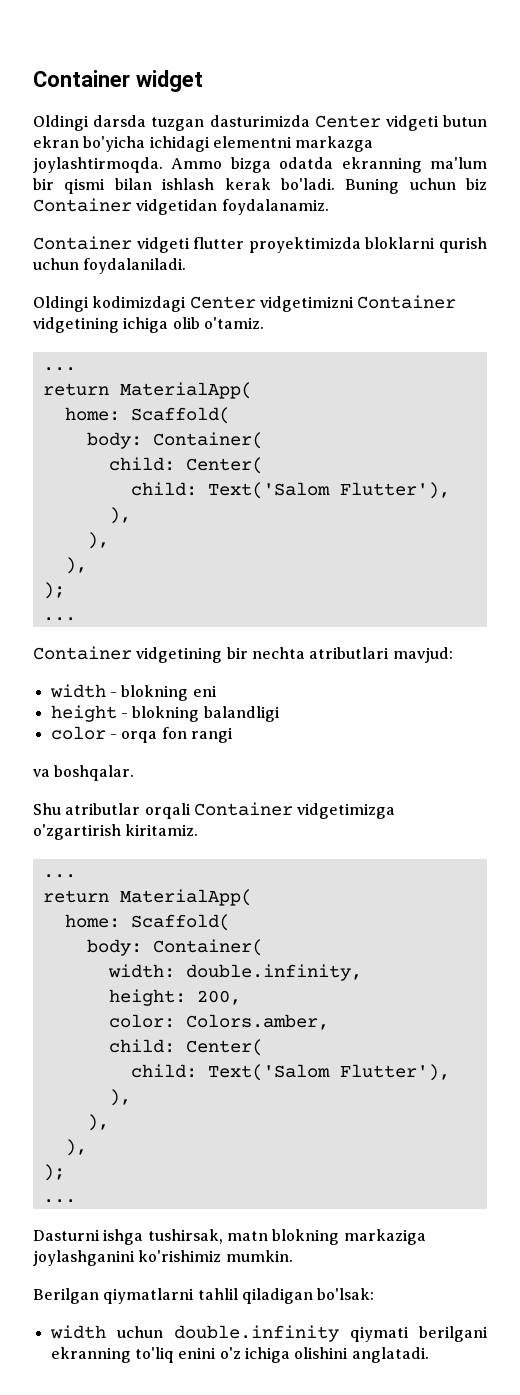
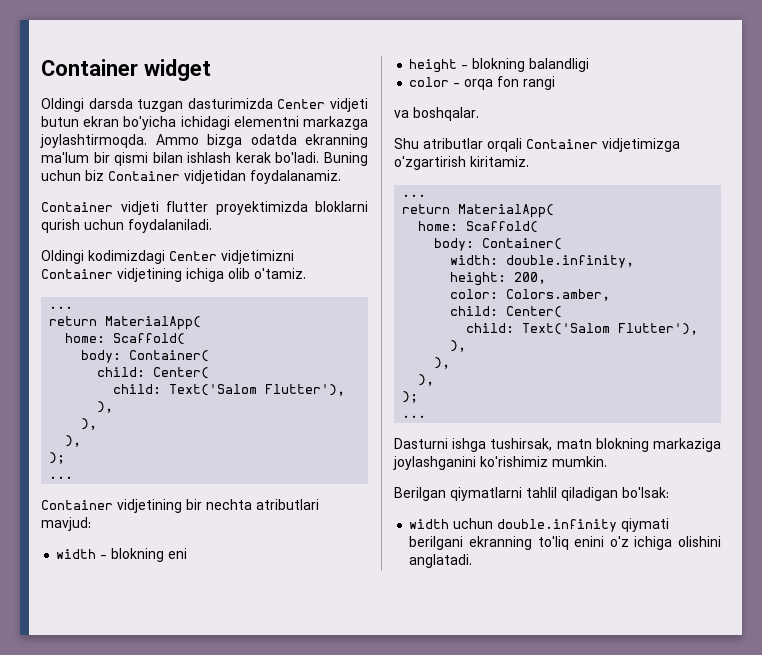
- Oldingi darsda tuzgan dasturimizda Center vidgeti butun ekran bo'yicha ichidagi elementni markazga joylashtirmoqda.
+ Oldingi darsda tuzgan dasturimizda Center vidjeti butun ekran bo'yicha ichidagi elementni markazga joylashtirmoqda.
- Buning uchun biz Container vidgetidan foydalanamiz.
+ Buning uchun biz Container vidjetidan foydalanamiz.
- Container vidgeti flutter proyektimizda bloklarni qurish uchun foydalaniladi.
+ Container vidjeti flutter proyektimizda bloklarni qurish uchun foydalaniladi.
- Oldingi kodimizdagi Center vidgetimizni Container vidgetining ichiga olib o'tamiz.
+ Oldingi kodimizdagi Center vidjetimizni Container vidjetining ichiga olib o'tamiz.
- Container vidgetining bir nechta atributlari mavjud:
+ Container vidjetining bir nechta atributlari mavjud:
- Shu atributlar orqali Container vidgetimizga o'zgartirish kiritamiz.
+ Shu atributlar orqali Container vidjetimizga o'zgartirish kiritamiz.

